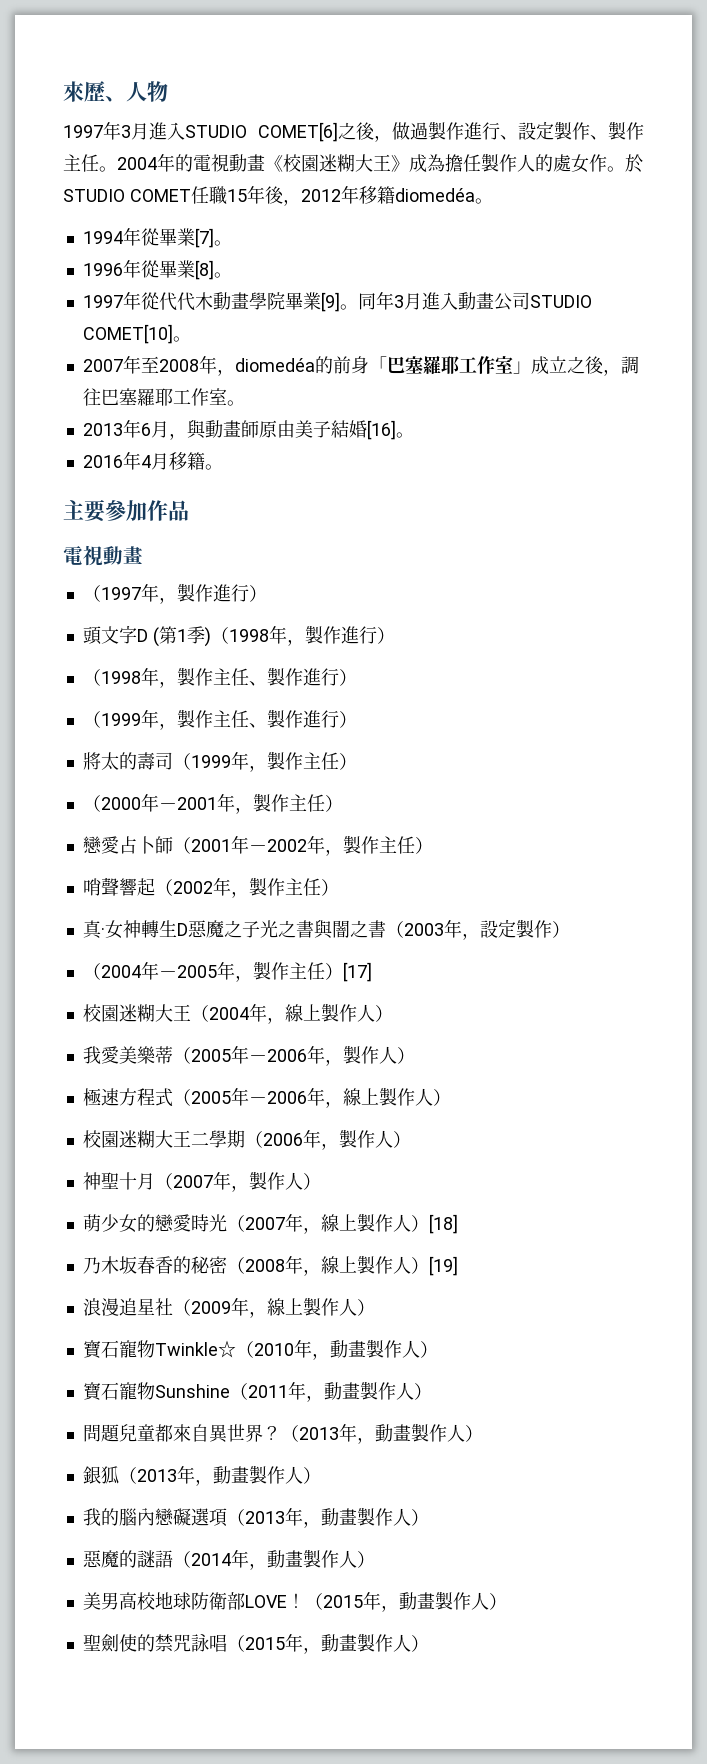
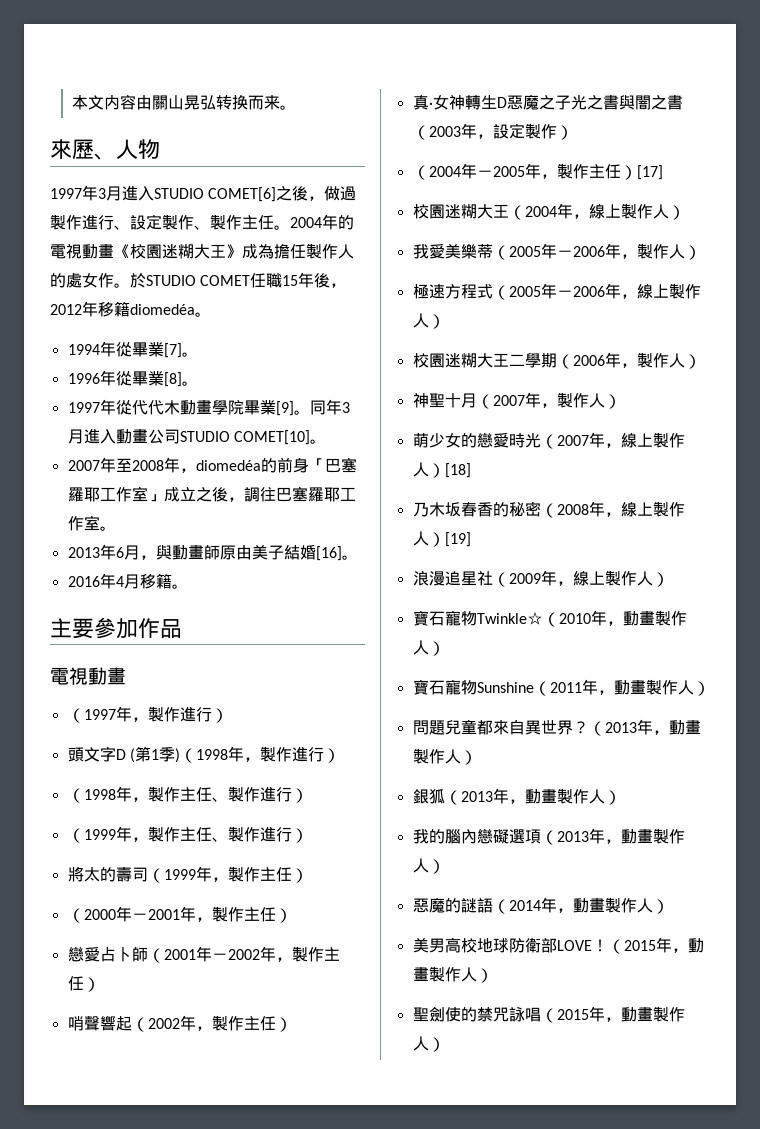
+ 本文内容由關山晃弘转换而来。

